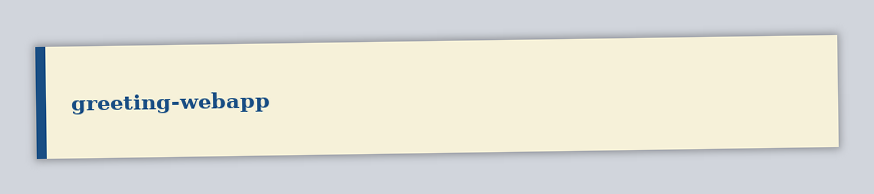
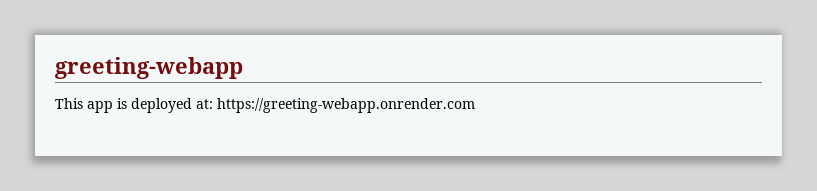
+ This app is deployed at: https://greeting-webapp.onrender.com

